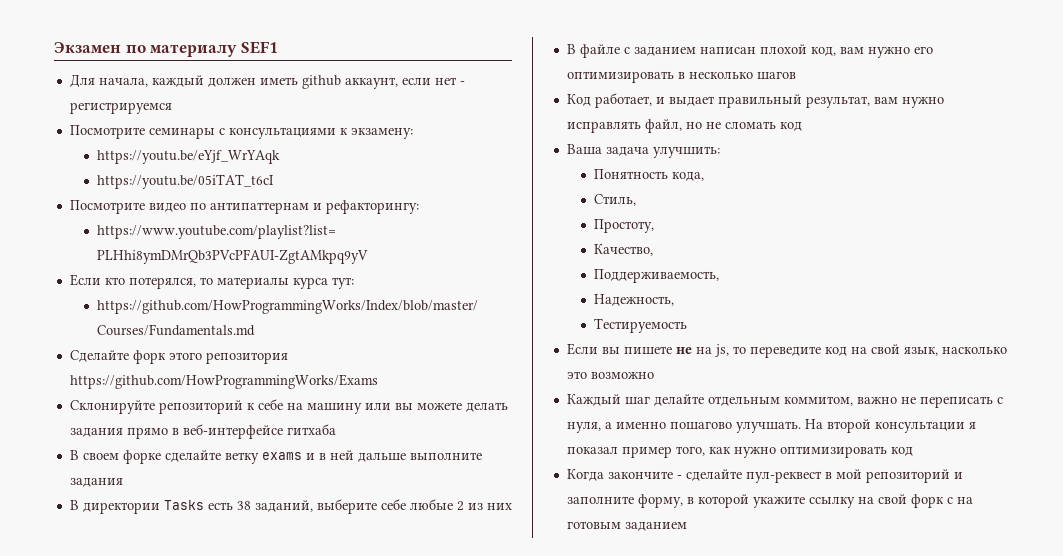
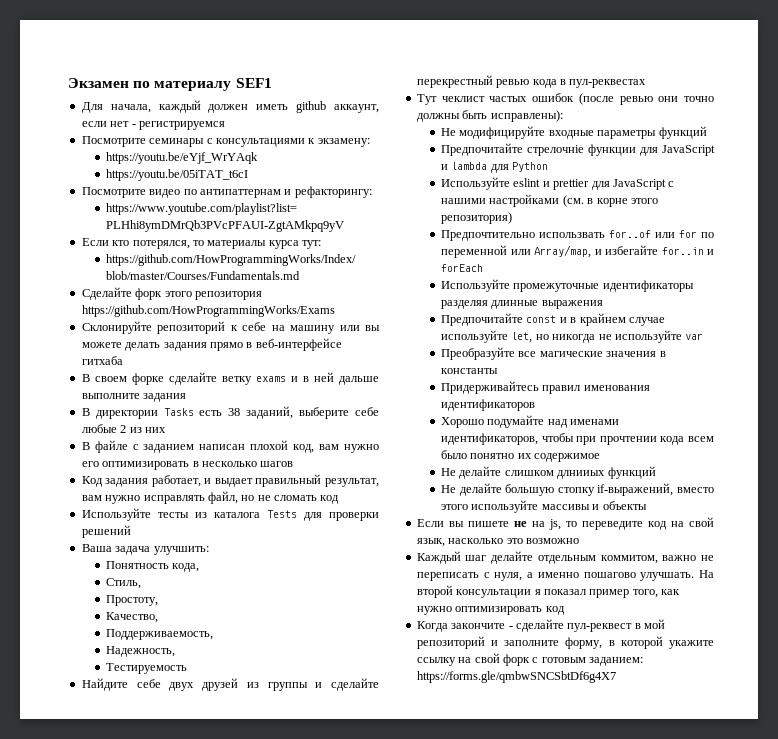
- Код работает, и выдает правильный результат, вам нужно исправлять файл, но не сломать код
+ Код задания работает, и выдает правильный результат, вам нужно исправлять файл, но не сломать код
+ Используйте тесты из каталога Tests для проверки решений
+ Найдите себе двух друзей из группы и сделайте перекрестный ревью кода в пул-реквестах
+ Тут чеклист частых ошибок (после ревью они точно должны быть исправлены):
+ Не модифицируйте входные параметры функций
+ Предпочитайте стрелочніе функции для JavaScript и lambda для Python
+ Используйте eslint и prettier для JavaScript с нашими настройками (см. в корне этого репозитория)
+ Предпочтительно использвать for..of или for по переменной или Array/map, и избегайте for..in и forEach
+ Используйте промежуточные идентификаторы разделяя длинные выражения
+ Предпочитайте const и в крайнем случае используйте let, но никогда не используйте var
+ Преобразуйте все магические значения в константы
+ Придерживайтесь правил именования идентификаторов
+ Хорошо подумайте над именами идентификаторов, чтобы при прочтении кода всем было понятно их содержимое
+ Не делайте слишком длнииых функций
+ Не делайте большую стопку if-выражений, вместо этого используйте массивы и объекты
- Когда закончите - сделайте пул-реквест в мой репозиторий и заполните форму, в которой укажите ссылку на свой форк с на готовым заданием
+ Когда закончите - сделайте пул-реквест в мой репозиторий и заполните форму, в которой укажите ссылку на свой форк с готовым заданием: https://forms.gle/qmbwSNCSbtDf6g4X7

